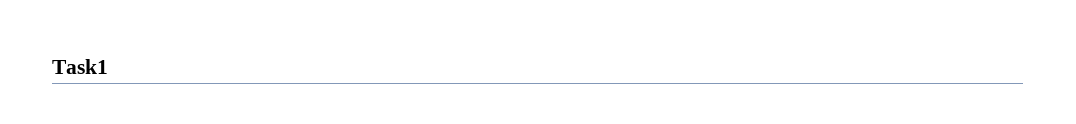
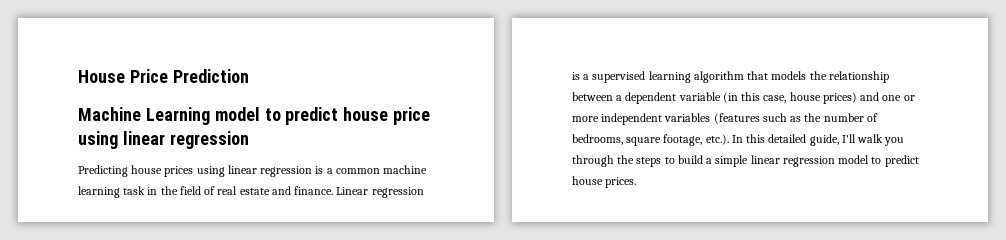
- Task1
+ House Price Prediction
+ Machine Learning model to predict house price using linear regression
+ Predicting house prices using linear regression is a common machine learning task in the field of real estate and finance. Linear regression is a supervised learning algorithm that models the relationship between a dependent variable (in this case, house prices) and one or more independent variables (features such as the number of bedrooms, square footage, etc.). In this detailed guide, I'll walk you through the steps to build a simple linear regression model to predict house prices.

